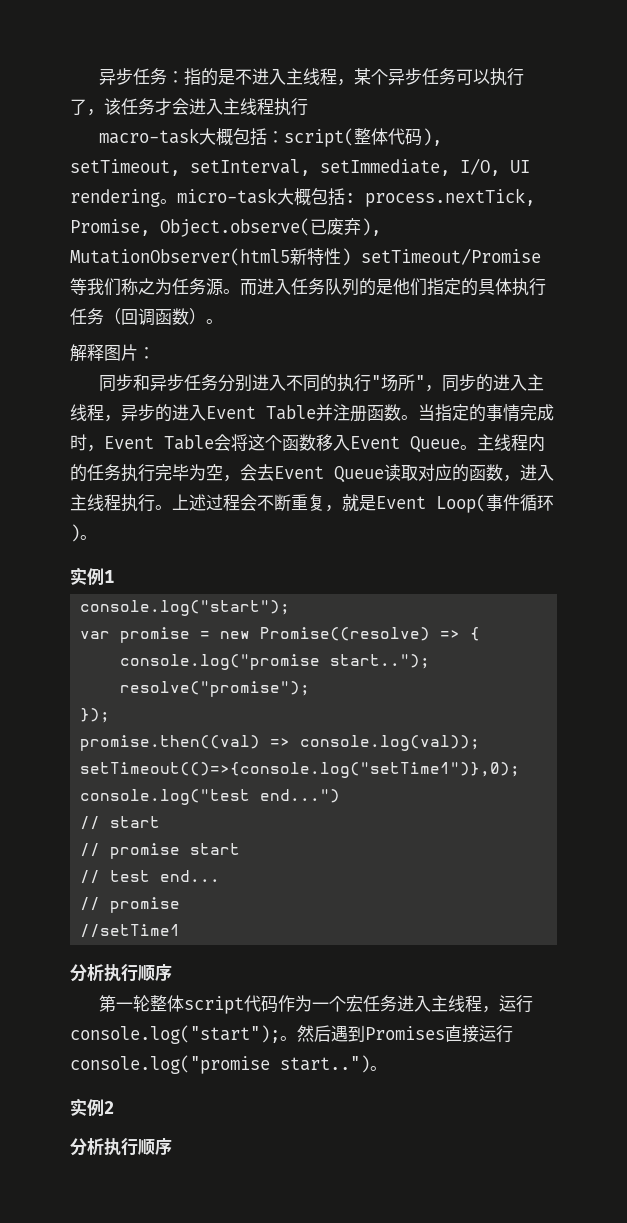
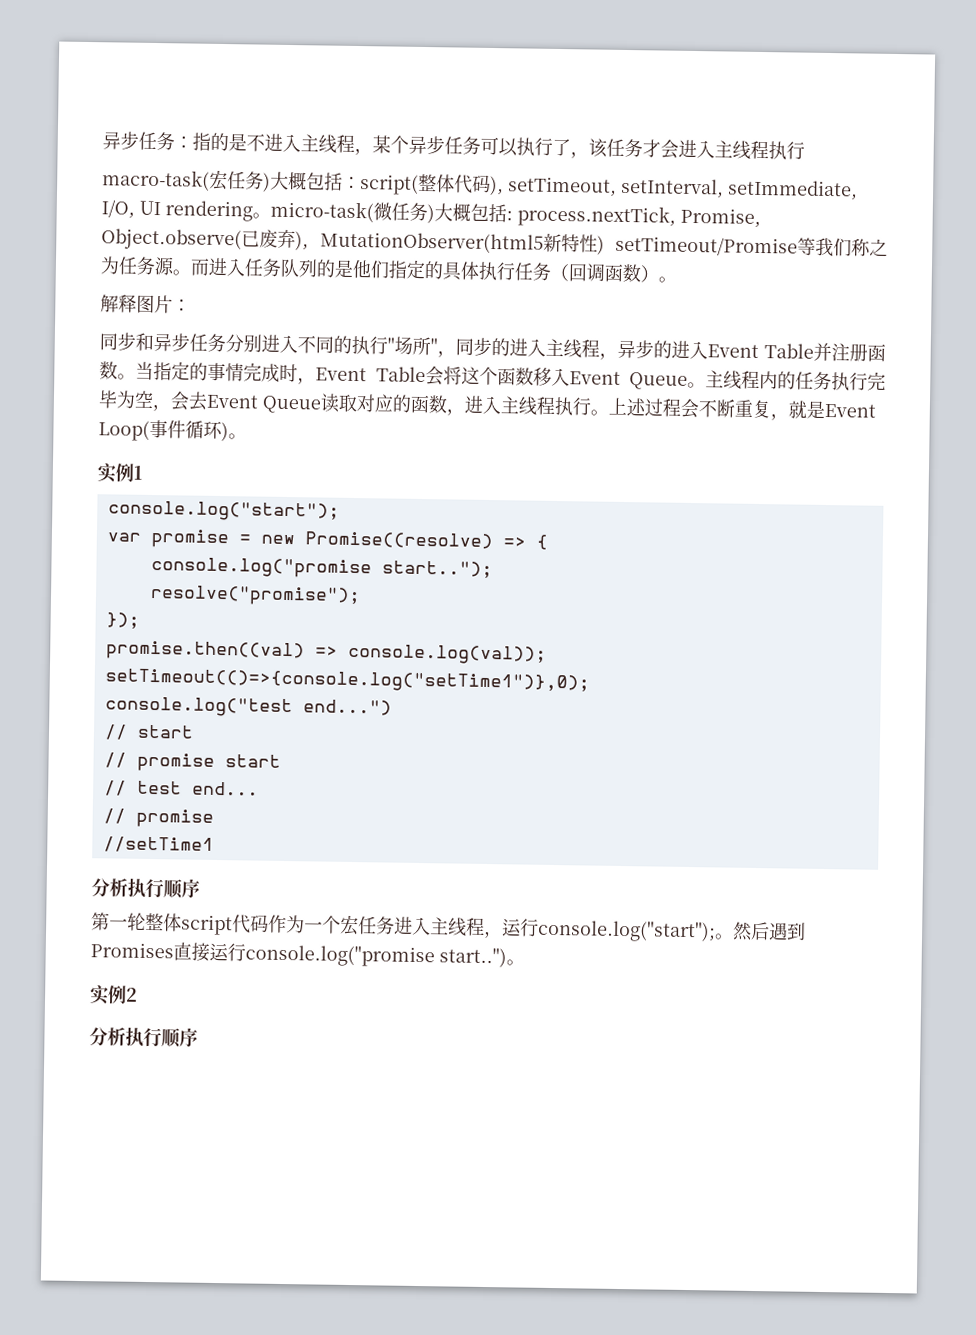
- macro-task大概包括：script(整体代码), setTimeout, setInterval, setImmediate, I/O, UI rendering。micro-task大概包括: process.nextTick, Promise, Object.observe(已废弃), MutationObserver(html5新特性) setTimeout/Promise等我们称之为任务源。
+ macro-task(宏任务)大概包括：script(整体代码), setTimeout, setInterval, setImmediate, I/O, UI rendering。micro-task(微任务)大概包括: process.nextTick, Promise, Object.observe(已废弃), MutationObserver(html5新特性) setTimeout/Promise等我们称之为任务源。

